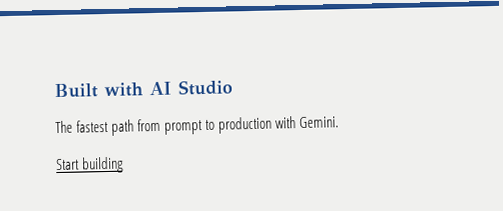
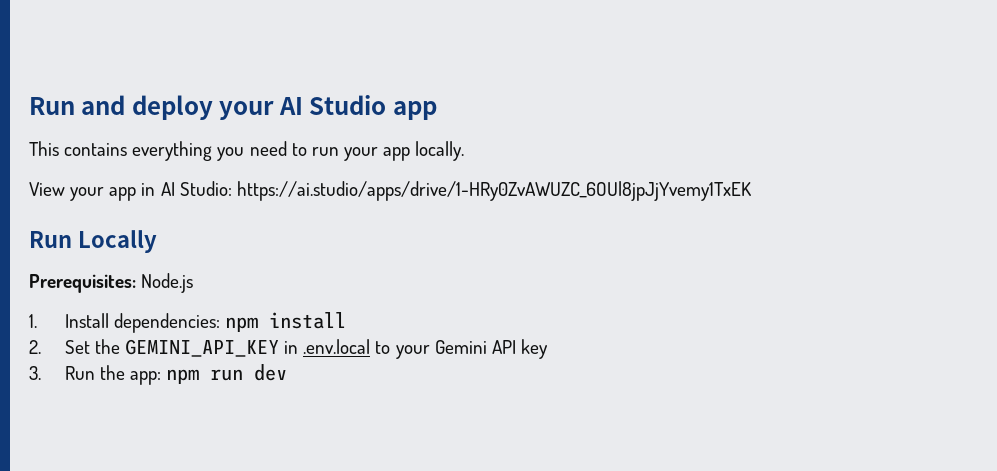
- Built with AI Studio
- The fastest path from prompt to production with Gemini.
- Start building
+ Run and deploy your AI Studio app
+ This contains everything you need to run your app locally.
+ View your app in AI Studio: https://ai.studio/apps/drive/1-HRy0ZvAWUZC_6OUl8jpJjYvemy1TxEK
+ Run Locally
+ Prerequisites: Node.js
+ 1. Install dependencies: npm install
+ 2. Set the GEMINI_API_KEY in .env.local to your Gemini API key
+ 3. Run the app: npm run dev

